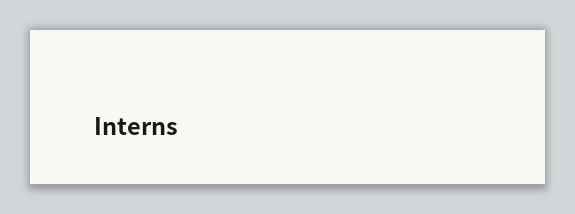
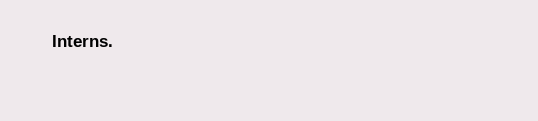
- Interns
+ Interns.

